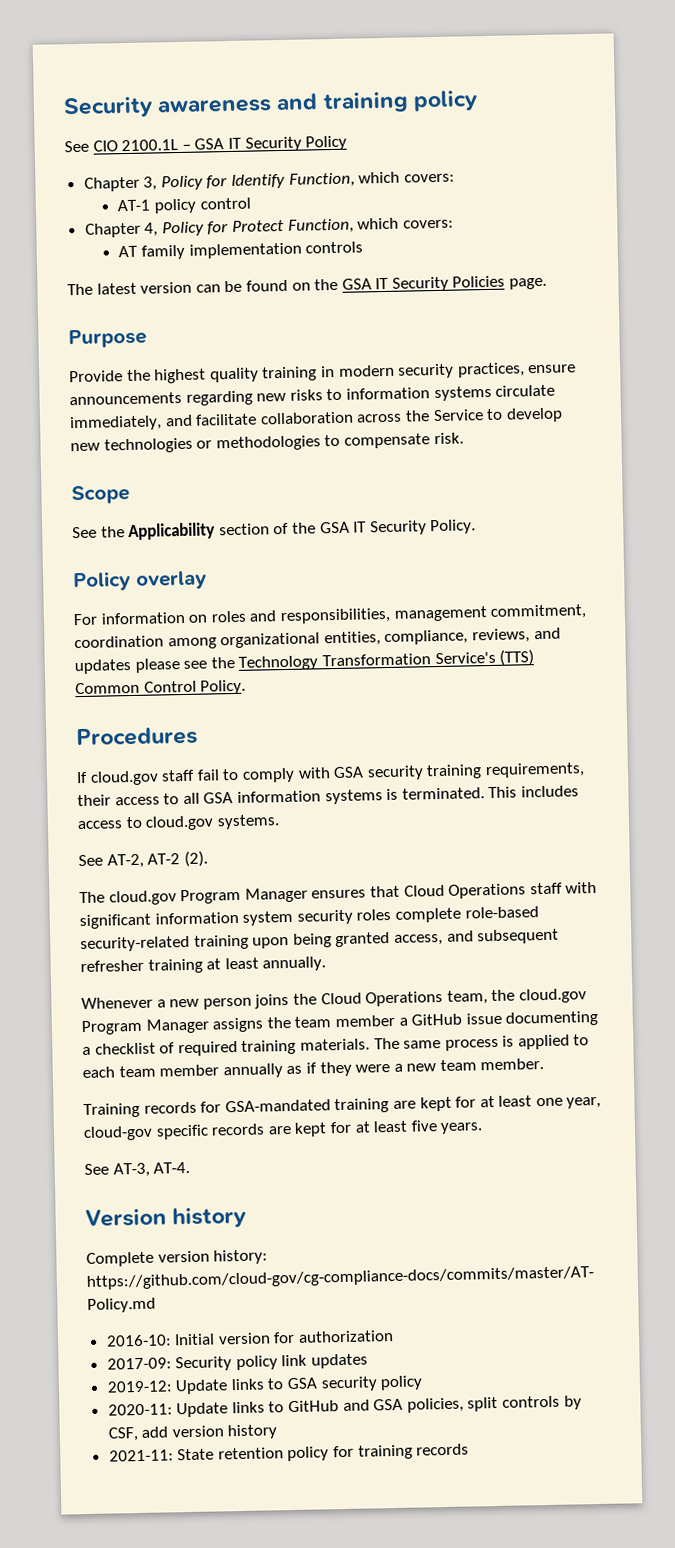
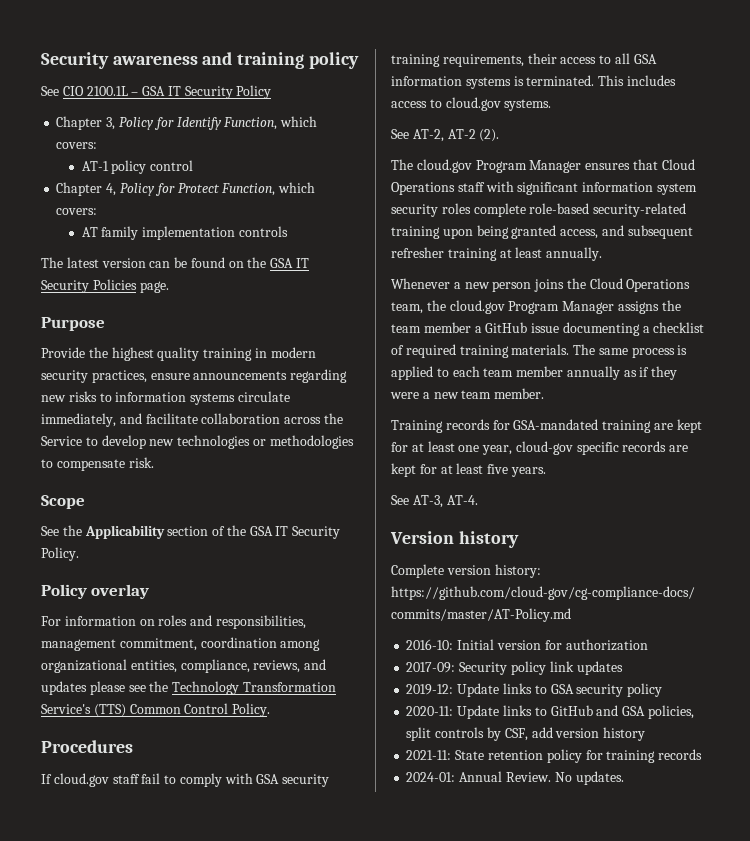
+ 2024-01: Annual Review. No updates.

